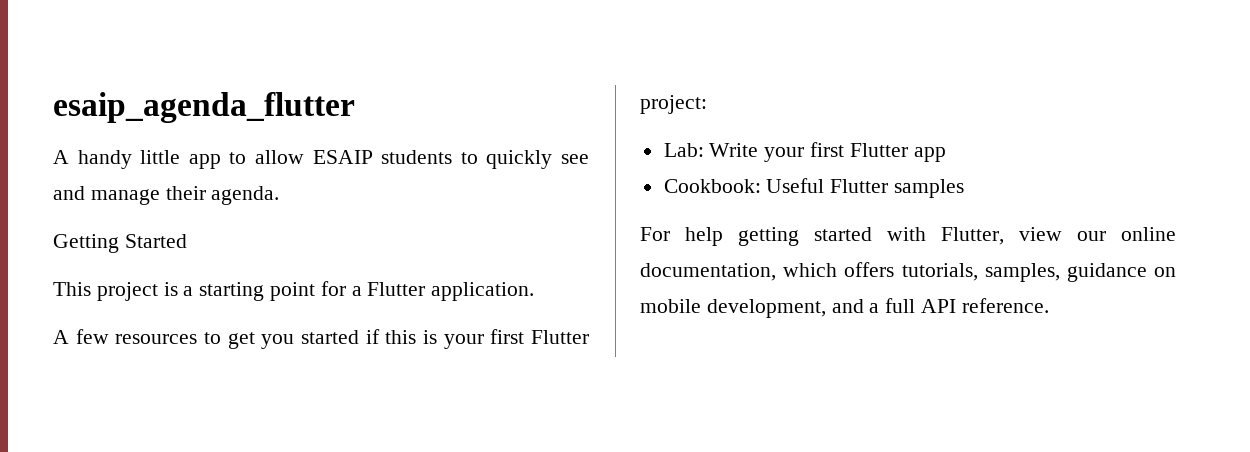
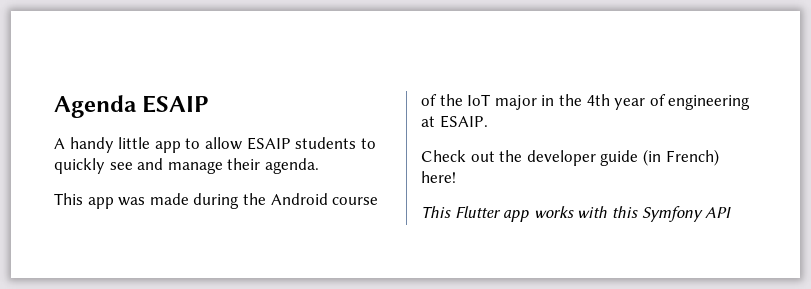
- esaip_agenda_flutter
+ Agenda ESAIP
- Getting Started
- This project is a starting point for a Flutter application.
- A few resources to get you started if this is your first Flutter project:
- Lab: Write your first Flutter app
- Cookbook: Useful Flutter samples
- For help getting started with Flutter, view our online documentation, which offers tutorials, samples, guidance on mobile development, and a full API reference.
+ This app was made during the Android course of the IoT major in the 4th year of engineering at ESAIP.
+ Check out the developer guide (in French) here!
+ This Flutter app works with this Symfony API

